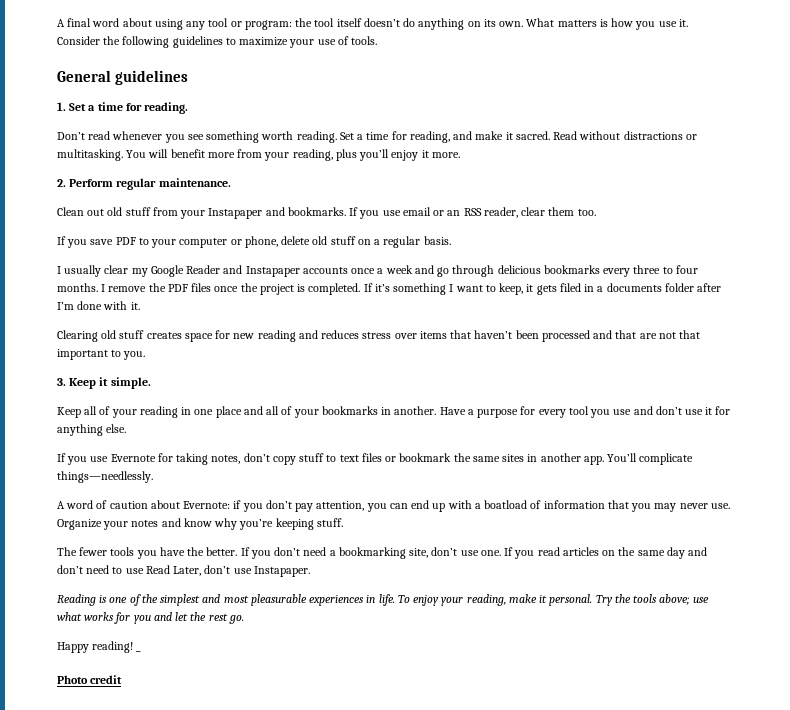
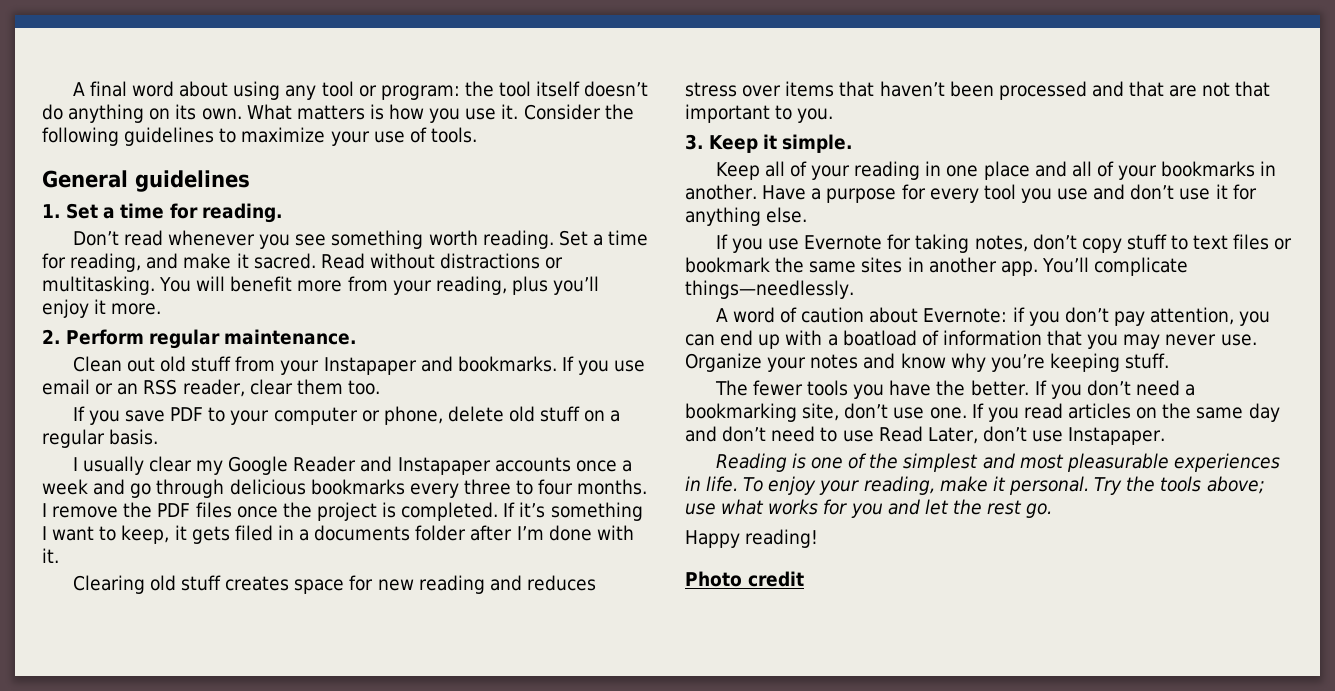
- _

